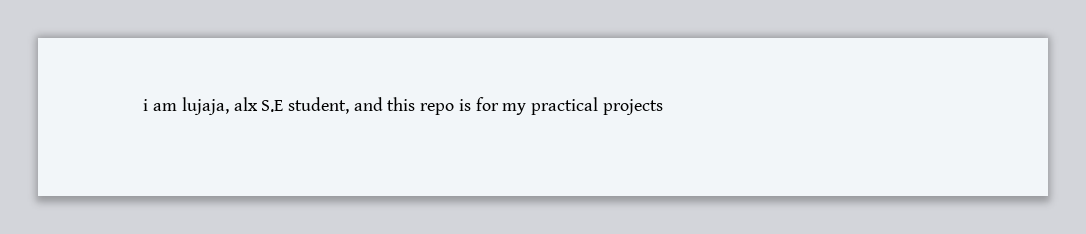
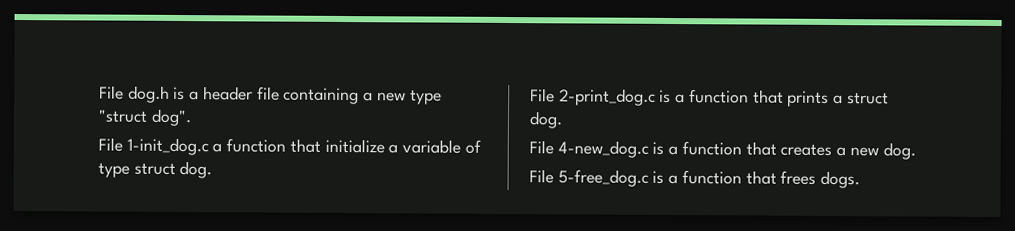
- i am lujaja, alx S.E student, and this repo is for my practical projects
+ File dog.h is a header file containing a new type "struct dog".
+ File 1-init_dog.c a function that initialize a variable of type struct dog.
+ File 2-print_dog.c is a function that prints a struct dog.
+ File 4-new_dog.c is a function that creates a new dog.
+ File 5-free_dog.c is a function that frees dogs.

